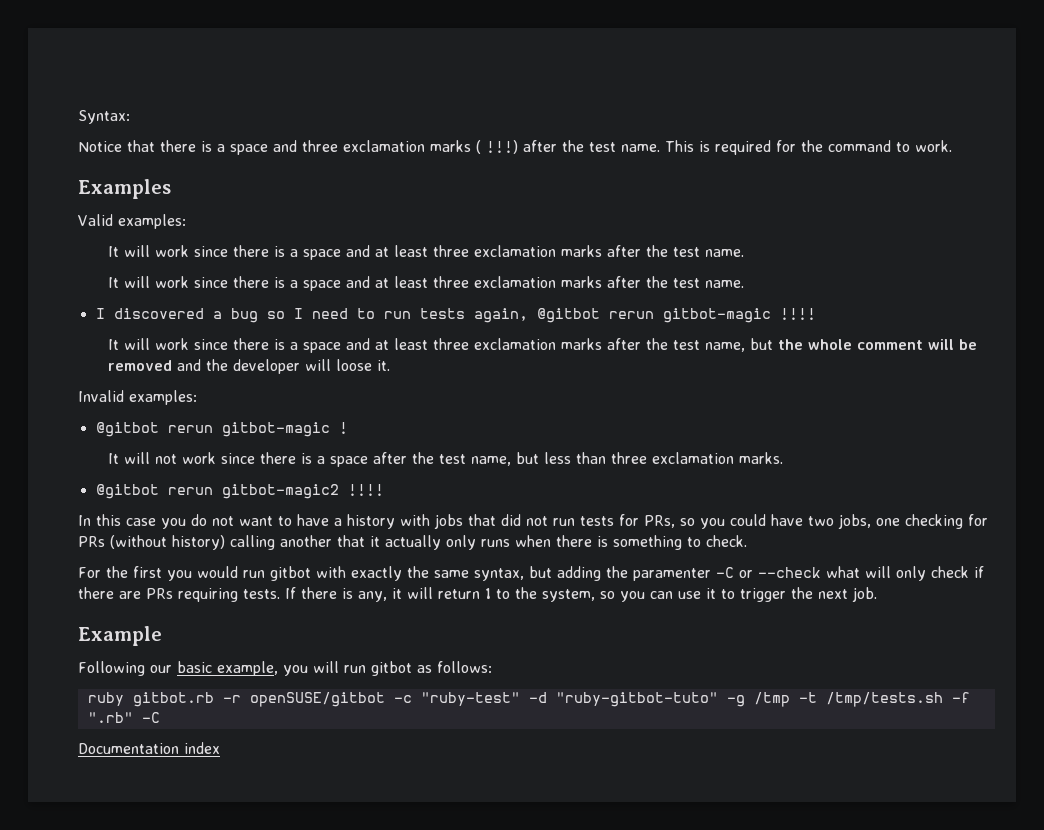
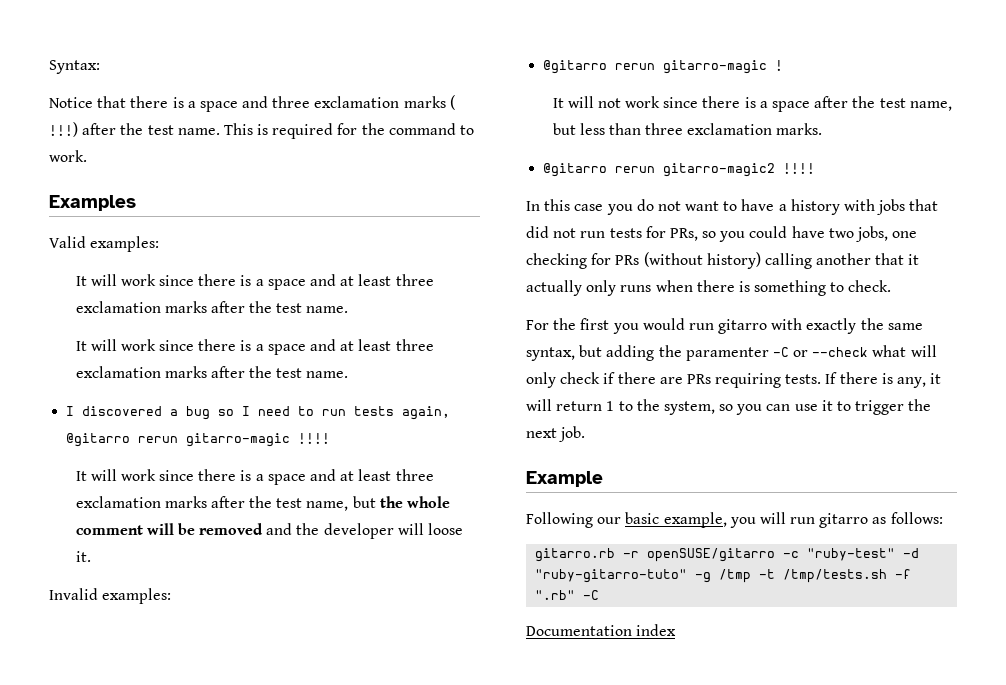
- I discovered a bug so I need to run tests again, @gitbot rerun gitbot-magic !!!!
+ I discovered a bug so I need to run tests again, @gitarro rerun gitarro-magic !!!!
- @gitbot rerun gitbot-magic !
+ @gitarro rerun gitarro-magic !
- @gitbot rerun gitbot-magic2 !!!!
+ @gitarro rerun gitarro-magic2 !!!!
- For the first you would run gitbot with exactly the same syntax, but adding the paramenter -C or --check what will only check if there are PRs requiring tests.
+ For the first you would run gitarro with exactly the same syntax, but adding the paramenter -C or --check what will only check if there are PRs requiring tests.
- Following our basic example, you will run gitbot as follows:
+ Following our basic example, you will run gitarro as follows:
- ruby gitbot.rb -r openSUSE/gitbot -c "ruby-test" -d "ruby-gitbot-tuto" -g /tmp -t /tmp/tests.sh -f ".rb" -C
+ gitarro.rb -r openSUSE/gitarro -c "ruby-test" -d "ruby-gitarro-tuto" -g /tmp -t /tmp/tests.sh -f ".rb" -C

